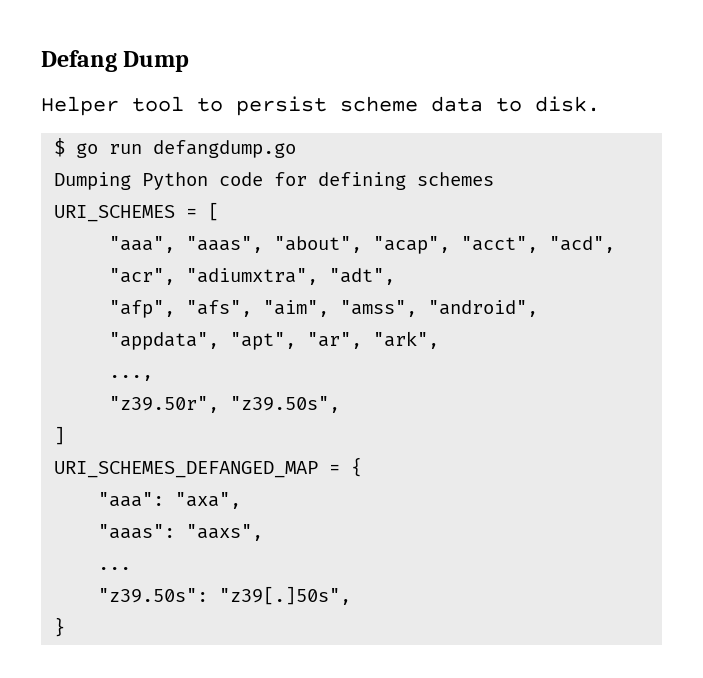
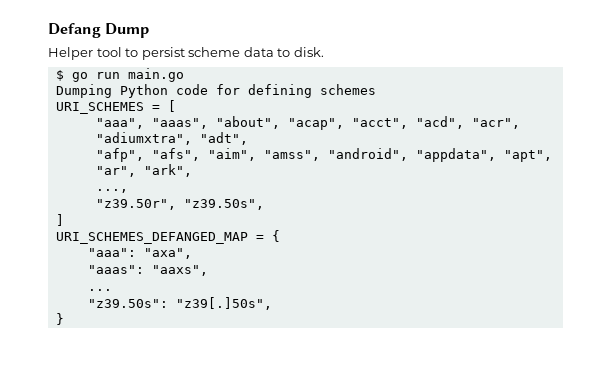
- $ go run defangdump.go
+ $ go run main.go

